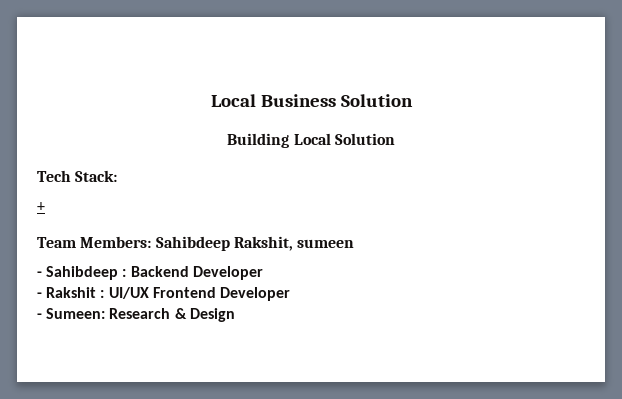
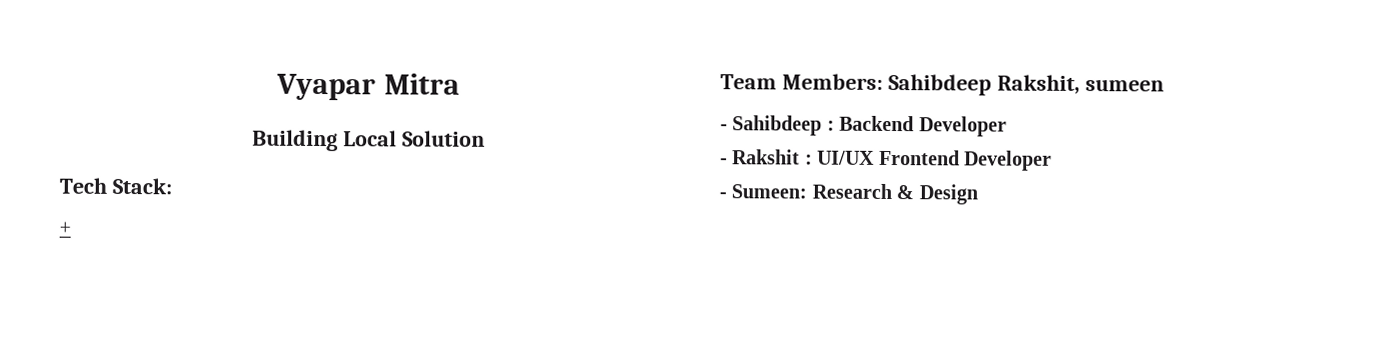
- Local Business Solution
+ Vyapar Mitra

